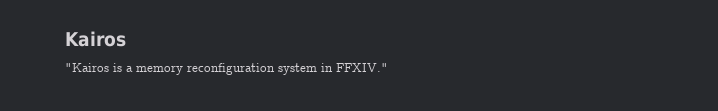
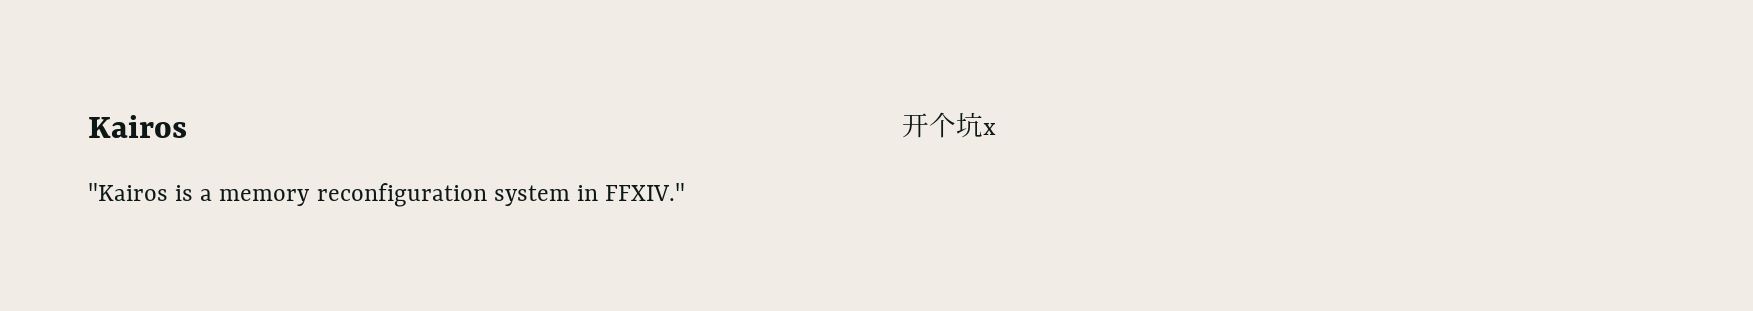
+ 开个坑x

